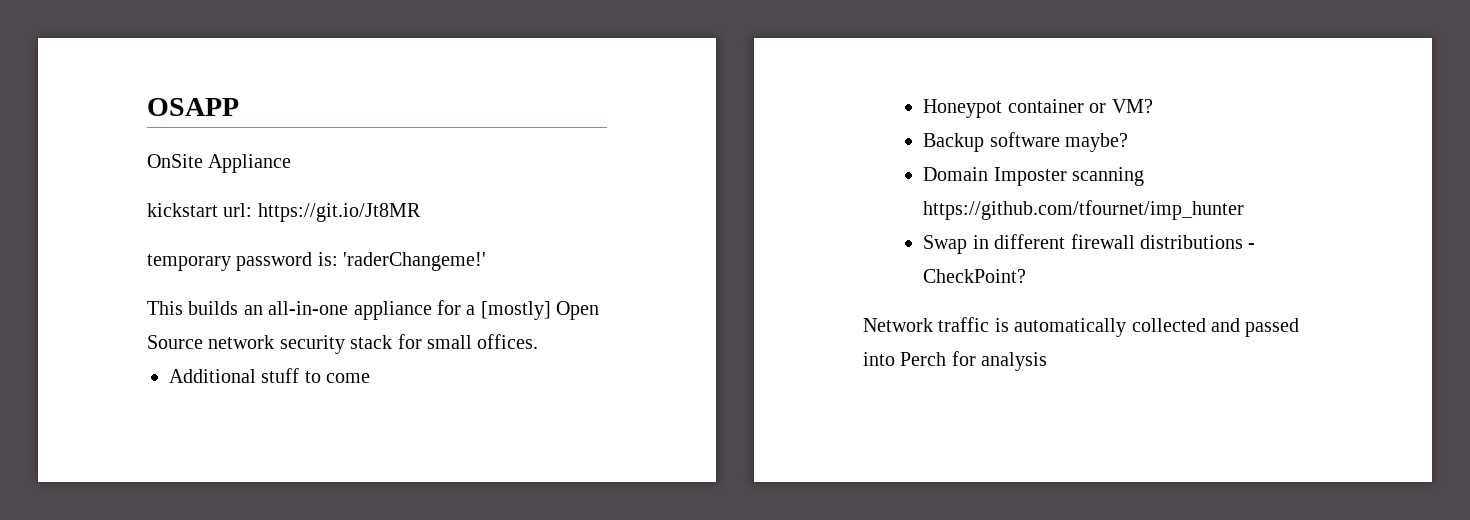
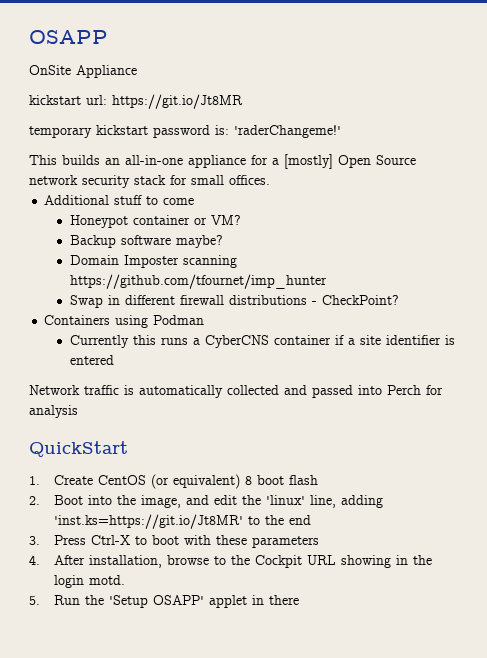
- temporary password is: 'raderChangeme!'
+ temporary kickstart password is: 'raderChangeme!'
+ Containers using Podman
+ Currently this runs a CyberCNS container if a site identifier is entered
+ QuickStart
+ 1. Create CentOS (or equivalent) 8 boot flash
+ 2. Boot into the image, and edit the 'linux' line, adding 'inst.ks=https://git.io/Jt8MR' to the end
+ 3. Press Ctrl-X to boot with these parameters
+ 4. After installation, browse to the Cockpit URL showing in the login motd.
+ 5. Run the 'Setup OSAPP' applet in there

